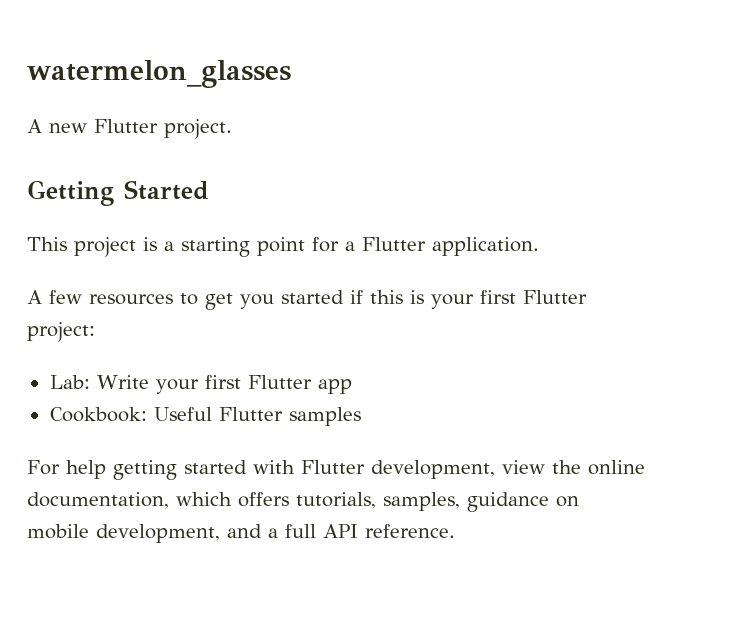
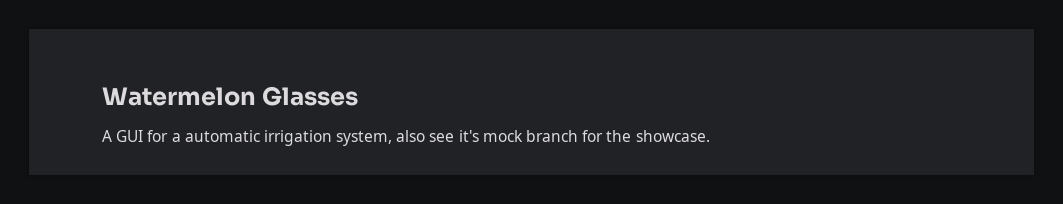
- watermelon_glasses
- A new Flutter project.
- Getting Started
- This project is a starting point for a Flutter application.
- A few resources to get you started if this is your first Flutter project:
- Lab: Write your first Flutter app
- Cookbook: Useful Flutter samples
- For help getting started with Flutter development, view the online documentation, which offers tutorials, samples, guidance on mobile development, and a full API reference.
+ Watermelon Glasses
+ A GUI for a automatic irrigation system, also see it's mock branch for the showcase.

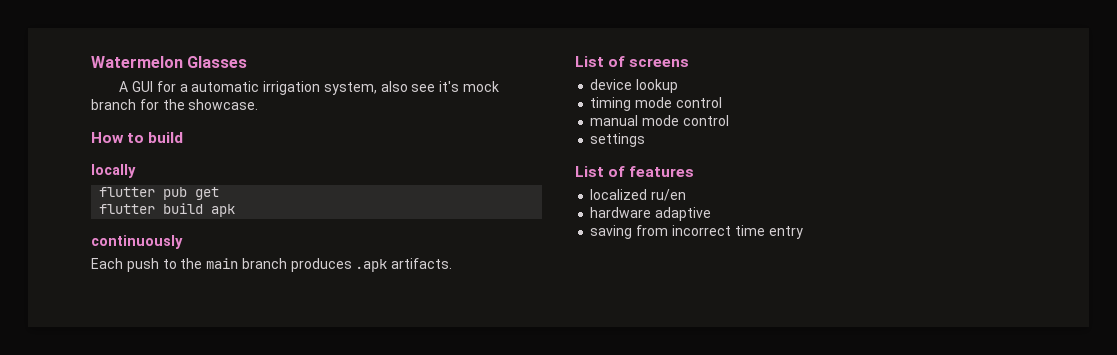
+ How to build
+ locally
+ flutter pub get
+ flutter build apk
+ continuously
+ Each push to the main branch produces .apk artifacts.
+ List of screens
+ device lookup
+ timing mode control
+ manual mode control
+ settings
+ List of features
+ localized ru/en
+ hardware adaptive
+ saving from incorrect time entry

